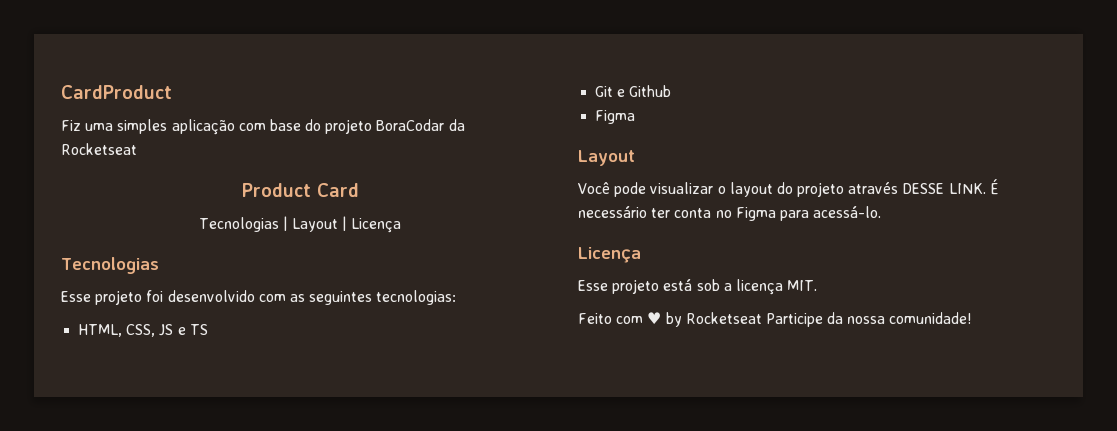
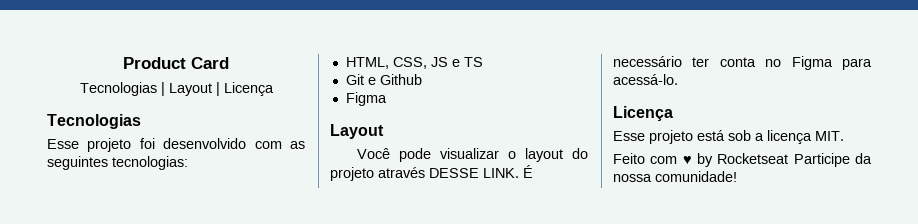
- CardProduct
- Fiz uma simples aplicação com base do projeto BoraCodar da Rocketseat

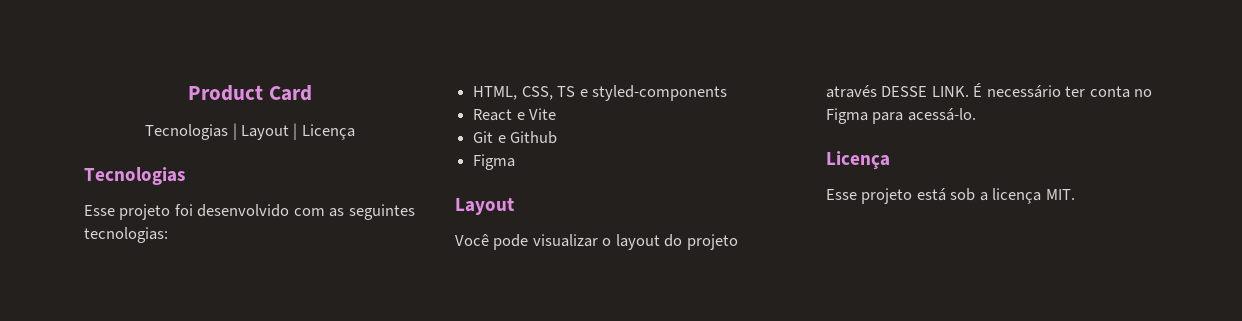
- HTML, CSS, JS e TS
+ HTML, CSS, TS e styled-components
+ React e Vite
- Feito com ♥ by Rocketseat Participe da nossa comunidade!

